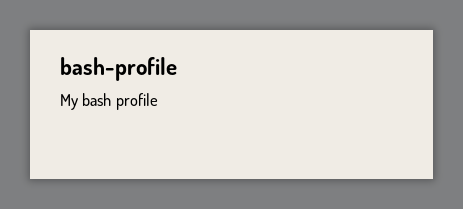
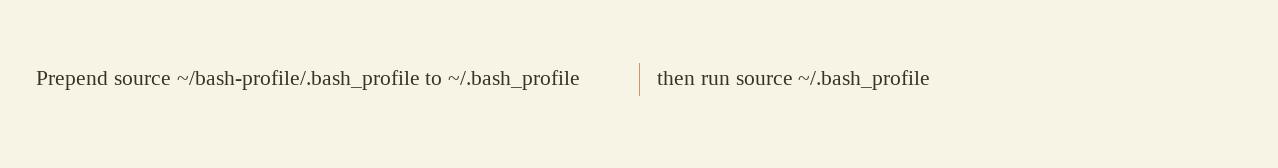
- bash-profile
- My bash profile
+ Prepend source ~/bash-profile/.bash_profile to ~/.bash_profile then run source ~/.bash_profile

